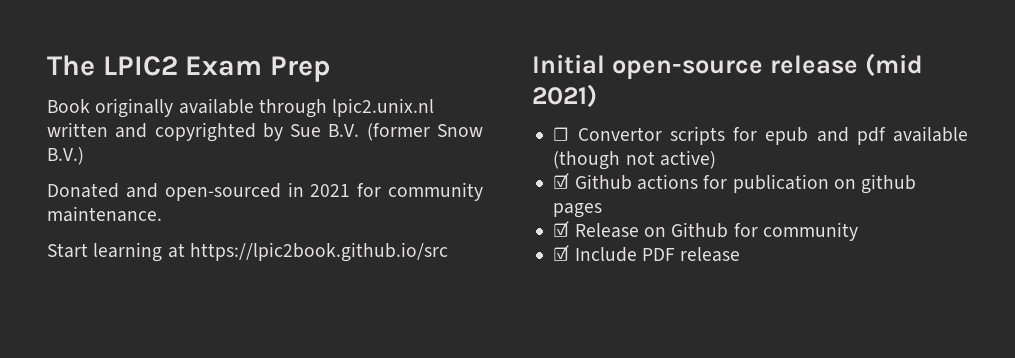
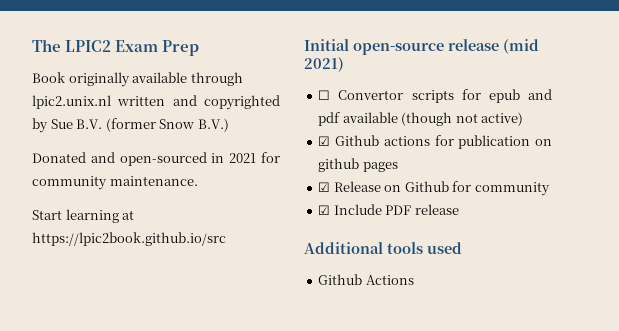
+ Additional tools used
+ Github Actions

